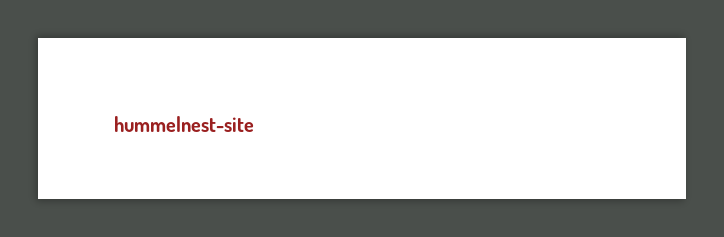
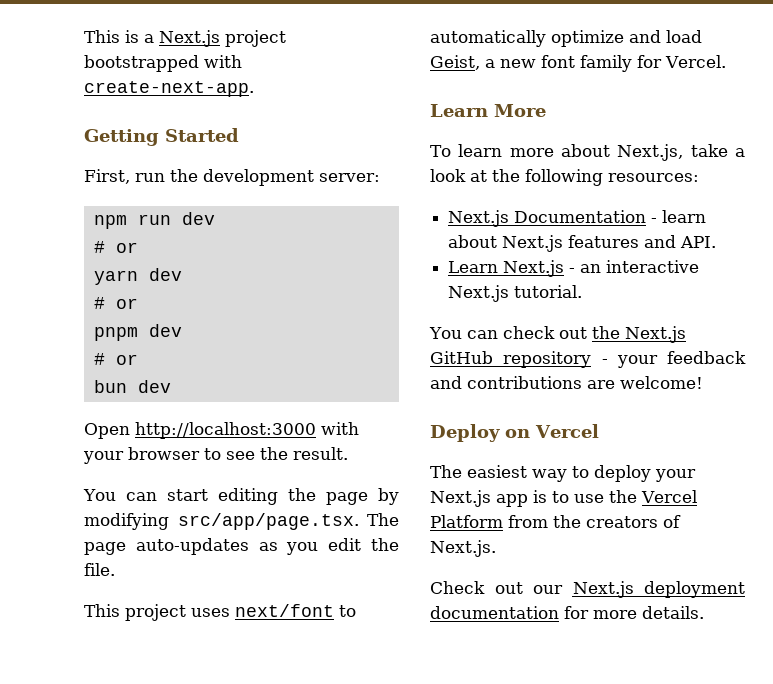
- hummelnest-site
+ This is a Next.js project bootstrapped with create-next-app.
+ Getting Started
+ First, run the development server:
+ npm run dev
+ # or
+ yarn dev
+ # or
+ pnpm dev
+ # or
+ bun dev
+ Open http://localhost:3000 with your browser to see the result.
+ You can start editing the page by modifying src/app/page.tsx. The page auto-updates as you edit the file.
+ This project uses next/font to automatically optimize and load Geist, a new font family for Vercel.
+ Learn More
+ To learn more about Next.js, take a look at the following resources:
+ Next.js Documentation - learn about Next.js features and API.
+ Learn Next.js - an interactive Next.js tutorial.
+ You can check out the Next.js GitHub repository - your feedback and contributions are welcome!
+ Deploy on Vercel
+ The easiest way to deploy your Next.js app is to use the Vercel Platform from the creators of Next.js.
+ Check out our Next.js deployment documentation for more details.

